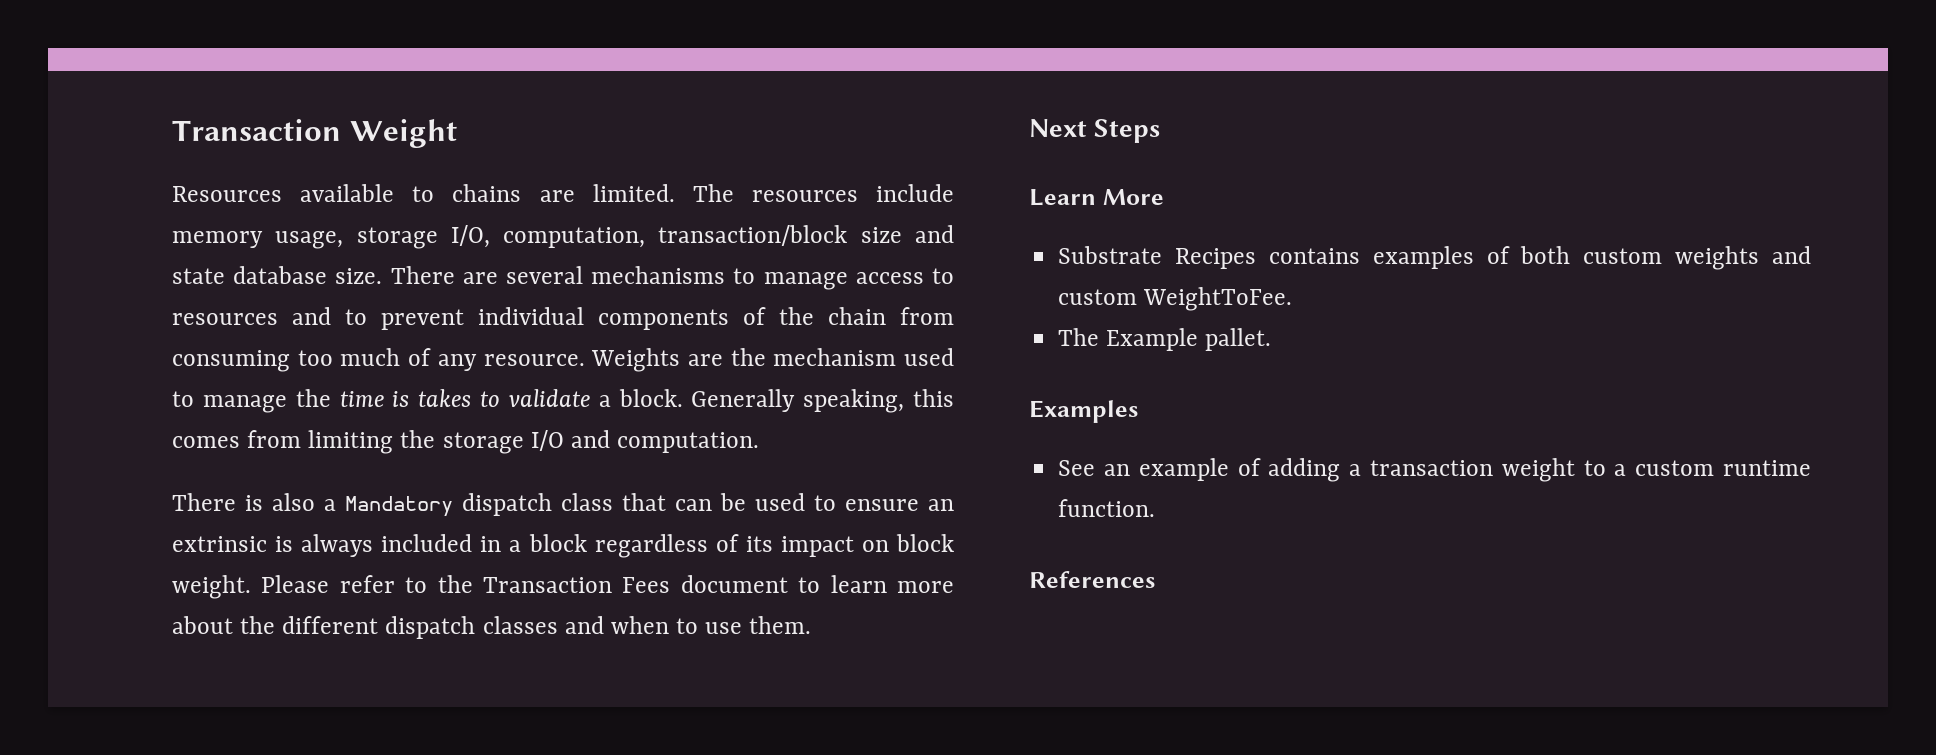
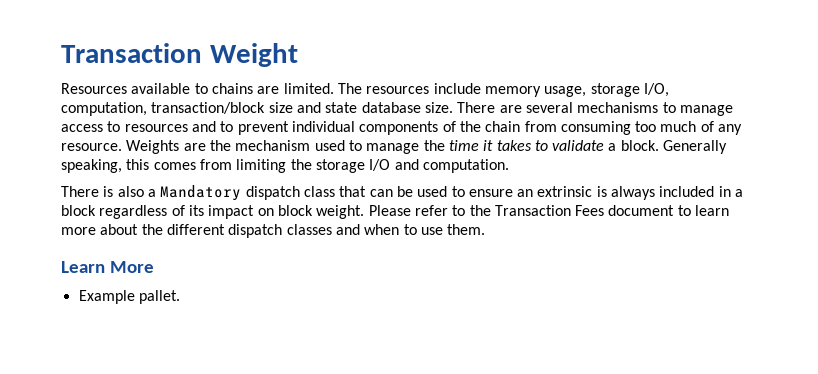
- Weights are the mechanism used to manage the time is takes to validate a block.
+ Weights are the mechanism used to manage the time it takes to validate a block.
- Next Steps
- Substrate Recipes contains examples of both custom weights and custom WeightToFee.
- The Example pallet.
- Examples
- See an example of adding a transaction weight to a custom runtime function.
- References
+ Example pallet.

